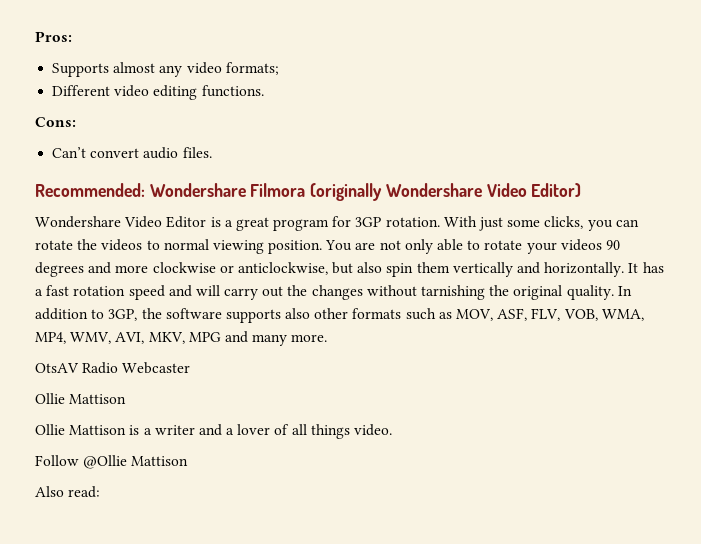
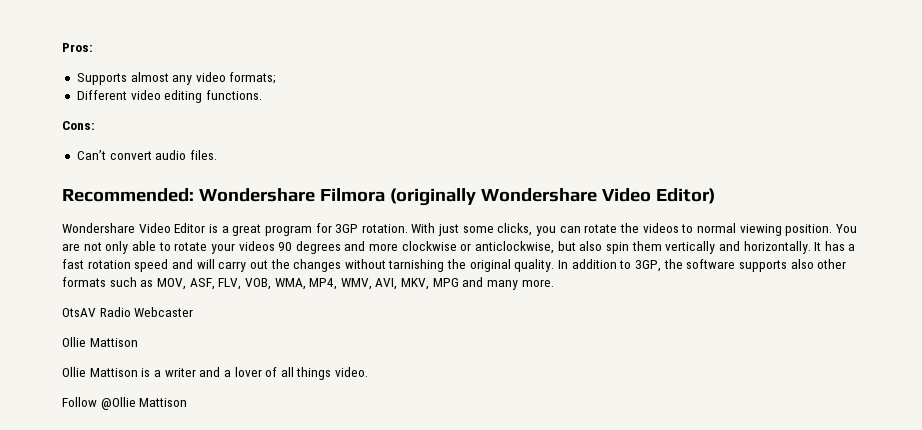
- Also read:

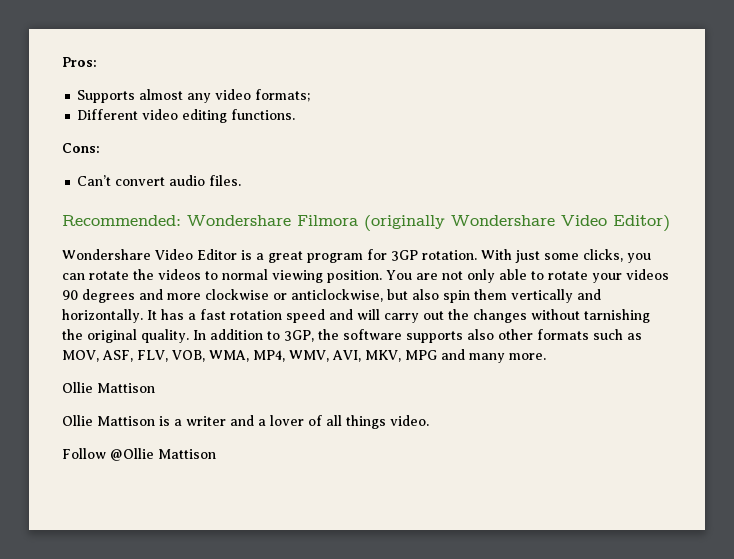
- OtsAV Radio Webcaster

